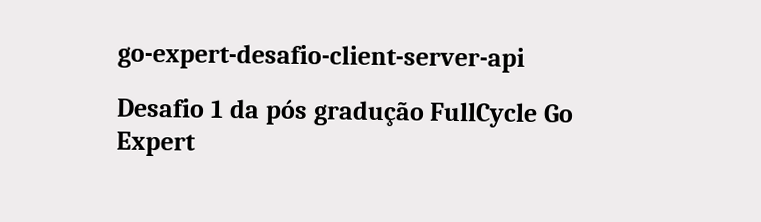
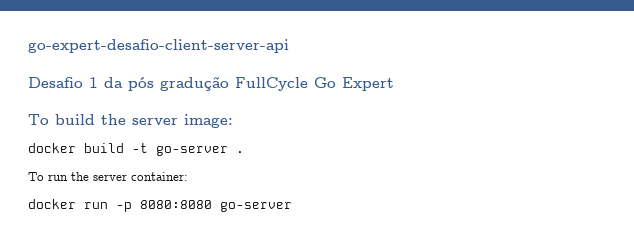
+ To build the server image:
+ docker build -t go-server .
+ To run the server container:
+ docker run -p 8080:8080 go-server

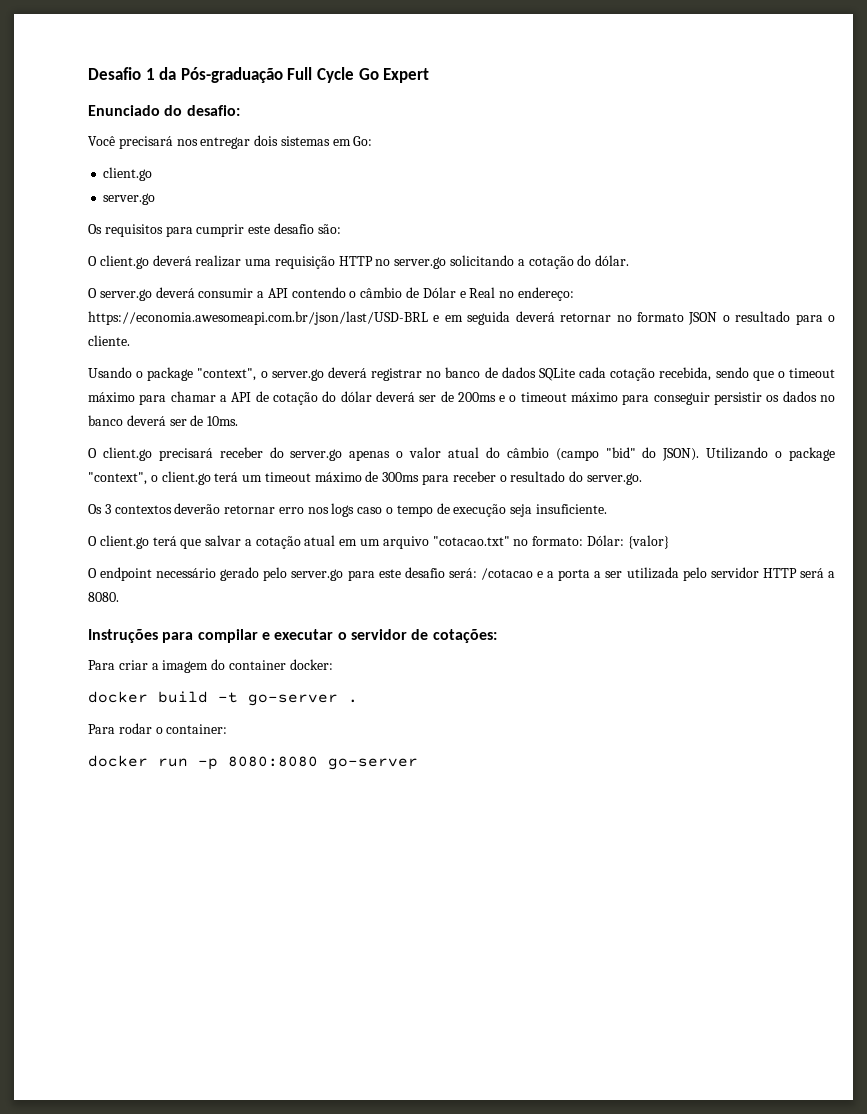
- go-expert-desafio-client-server-api
- Desafio 1 da pós gradução FullCycle Go Expert
+ Desafio 1 da Pós-graduação Full Cycle Go Expert
- To build the server image:
+ Enunciado do desafio:
+ Você precisará nos entregar dois sistemas em Go:
+ client.go
+ server.go
+ Os requisitos para cumprir este desafio são:
+ O client.go deverá realizar uma requisição HTTP no server.go solicitando a cotação do dólar.
+ O server.go deverá consumir a API contendo o câmbio de Dólar e Real no endereço: https://economia.awesomeapi.com.br/json/last/USD-BRL e em seguida deverá retornar no formato JSON o resultado para o cliente.
+ Usando o package "context", o server.go deverá registrar no banco de dados SQLite cada cotação recebida, sendo que o timeout máximo para chamar a API de cotação do dólar deverá ser de 200ms e o timeout máximo para conseguir persistir os dados no banco deverá ser de 10ms.
+ O client.go precisará receber do server.go apenas o valor atual do câmbio (campo "bid" do JSON). Utilizando o package "context", o client.go terá um timeout máximo de 300ms para receber o resultado do server.go.
+ Os 3 contextos deverão retornar erro nos logs caso o tempo de execução seja insuficiente.
+ O client.go terá que salvar a cotação atual em um arquivo "cotacao.txt" no formato: Dólar: {valor}
+ O endpoint necessário gerado pelo server.go para este desafio será: /cotacao e a porta a ser utilizada pelo servidor HTTP será a 8080.
+ Instruções para compilar e executar o servidor de cotações:
+ Para criar a imagem do container docker:
- To run the server container:
+ Para rodar o container:

